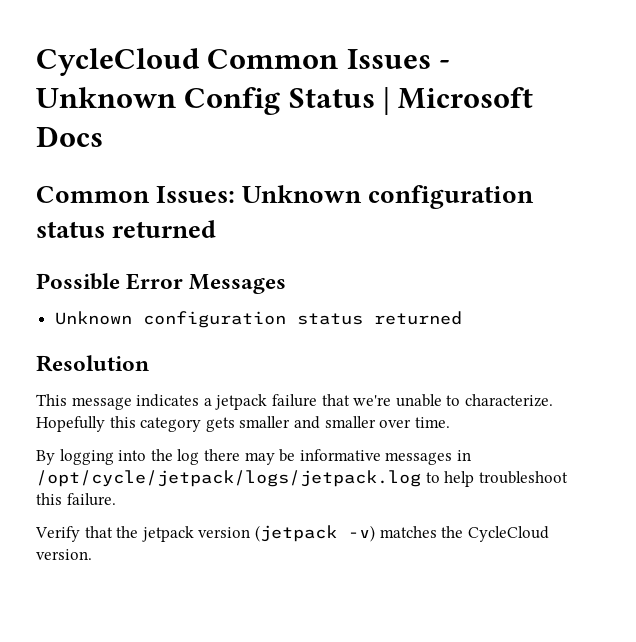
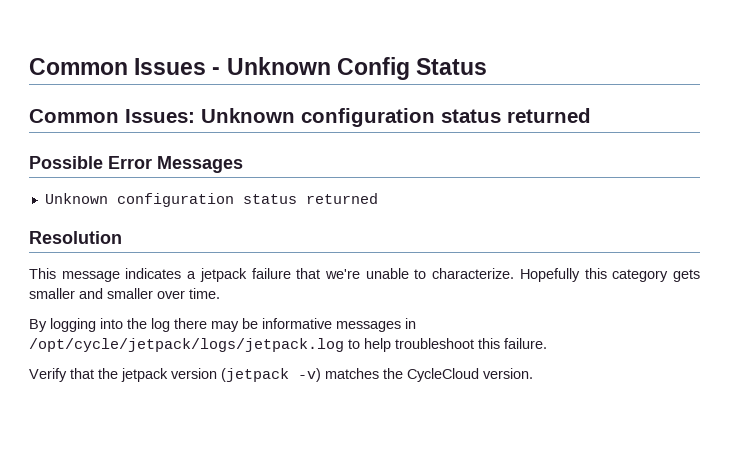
- CycleCloud Common Issues - Unknown Config Status | Microsoft Docs
+ Common Issues - Unknown Config Status

